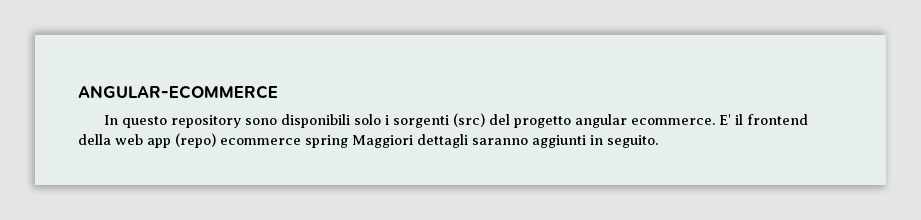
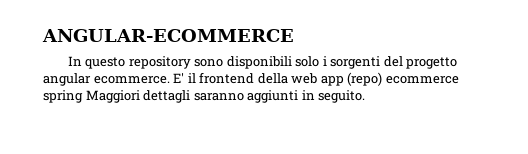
- In questo repository sono disponibili solo i sorgenti (src) del progetto angular ecommerce.
+ In questo repository sono disponibili solo i sorgenti del progetto angular ecommerce.

